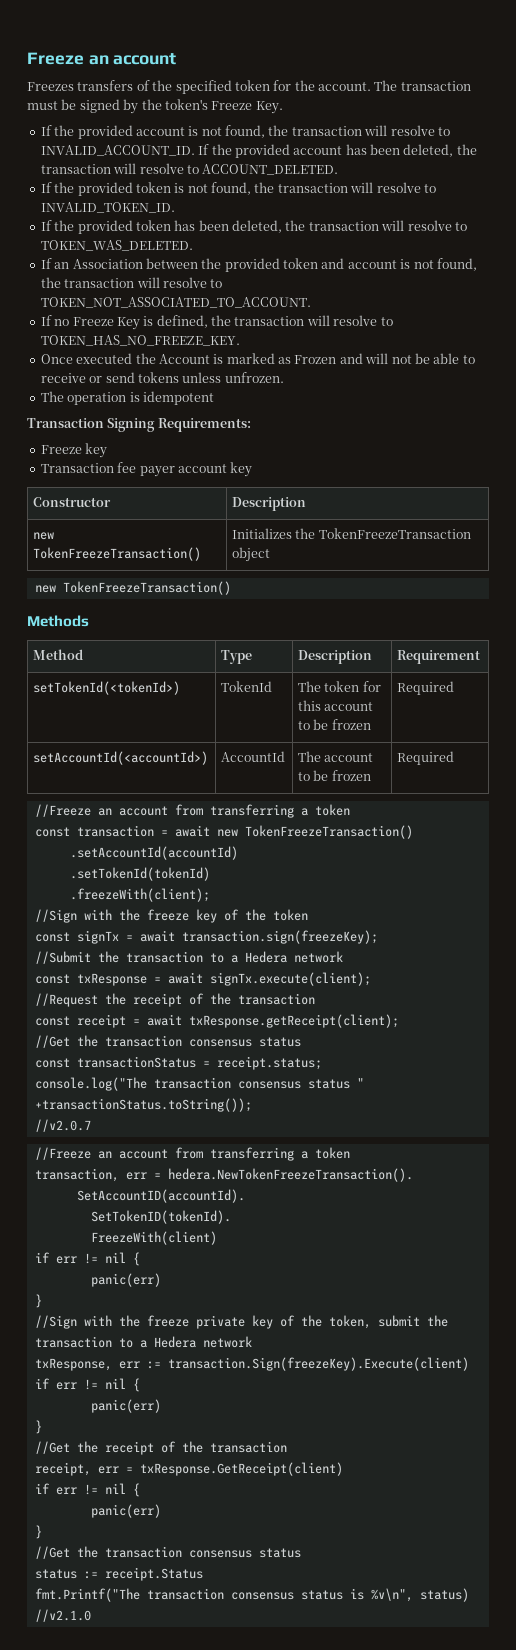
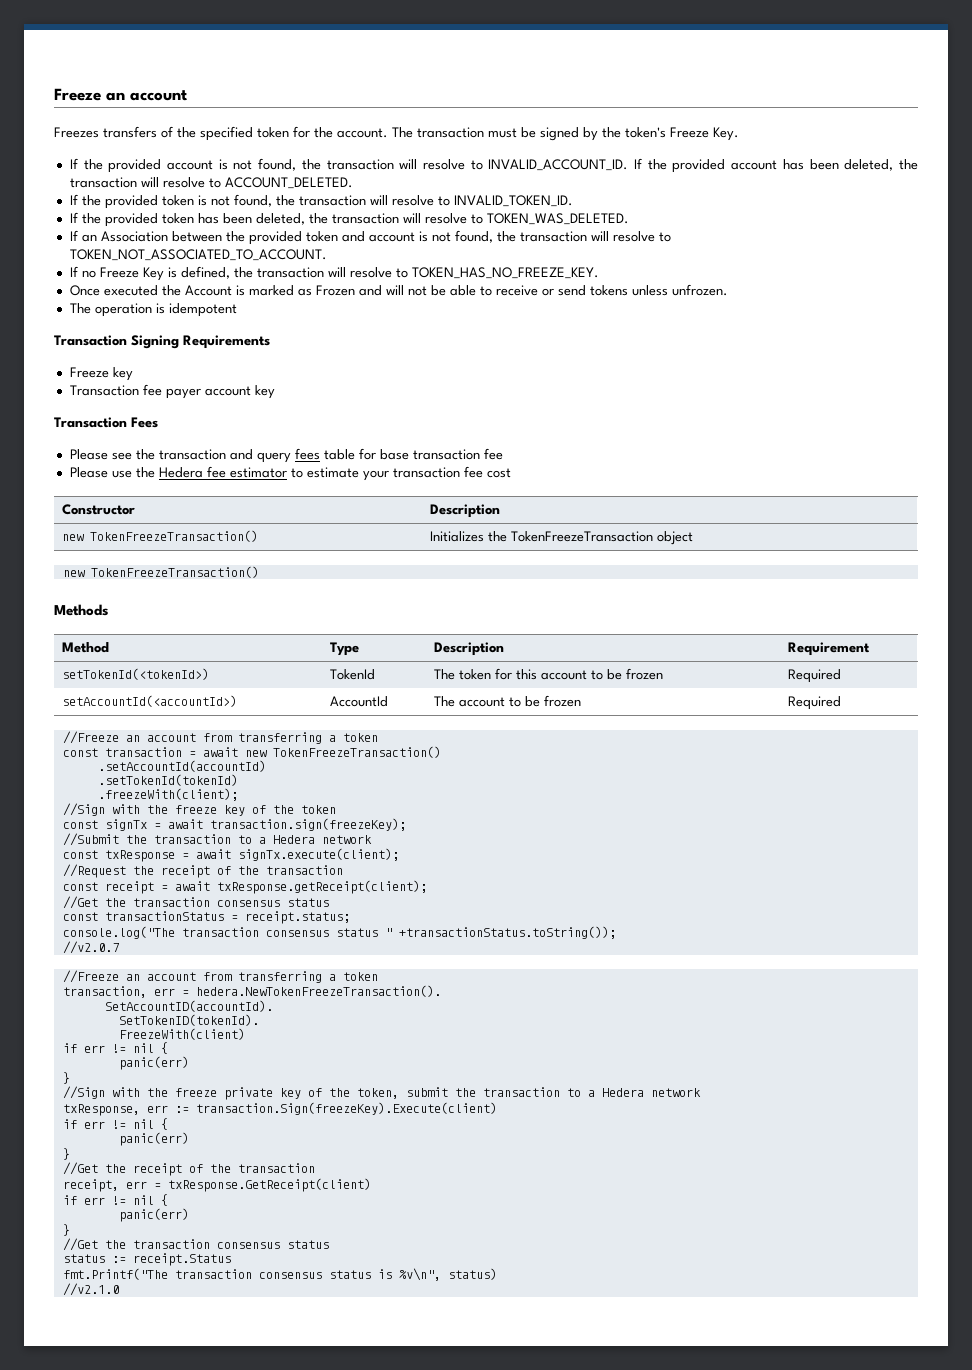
- Transaction Signing Requirements:
+ Transaction Signing Requirements
+ Transaction Fees
+ Please see the transaction and query fees table for base transaction fee
+ Please use the Hedera fee estimator to estimate your transaction fee cost

